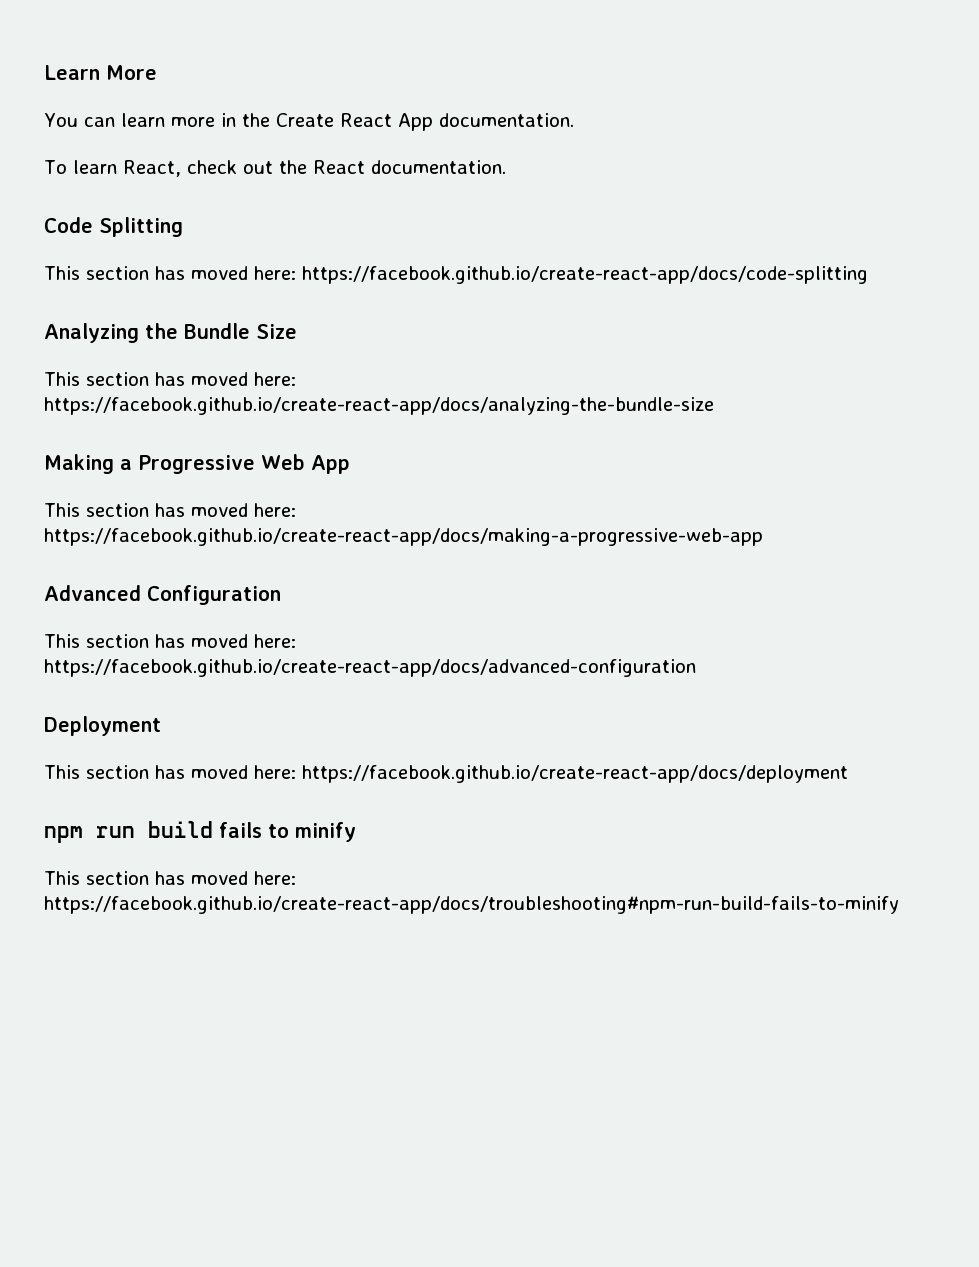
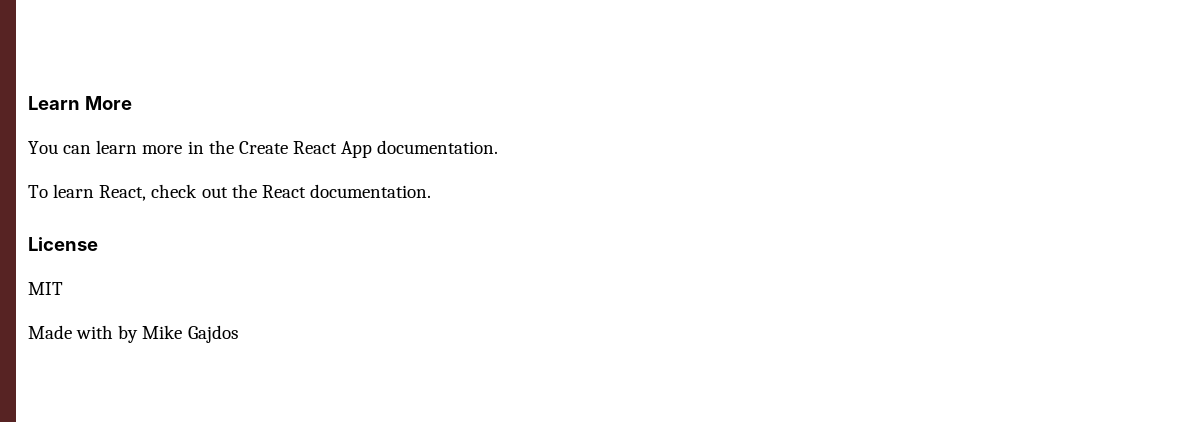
- Code Splitting
- This section has moved here: https://facebook.github.io/create-react-app/docs/code-splitting
- Analyzing the Bundle Size
- This section has moved here: https://facebook.github.io/create-react-app/docs/analyzing-the-bundle-size
- Making a Progressive Web App
- This section has moved here: https://facebook.github.io/create-react-app/docs/making-a-progressive-web-app
- Advanced Configuration
- This section has moved here: https://facebook.github.io/create-react-app/docs/advanced-configuration
- Deployment
- This section has moved here: https://facebook.github.io/create-react-app/docs/deployment
- npm run build fails to minify
- This section has moved here: https://facebook.github.io/create-react-app/docs/troubleshooting#npm-run-build-fails-to-minify
+ License
+ MIT
+ Made with by Mike Gajdos

